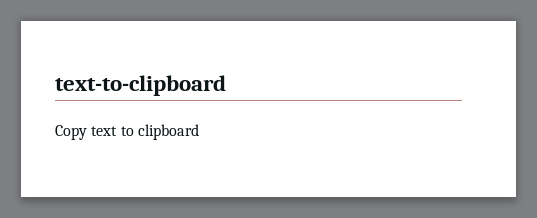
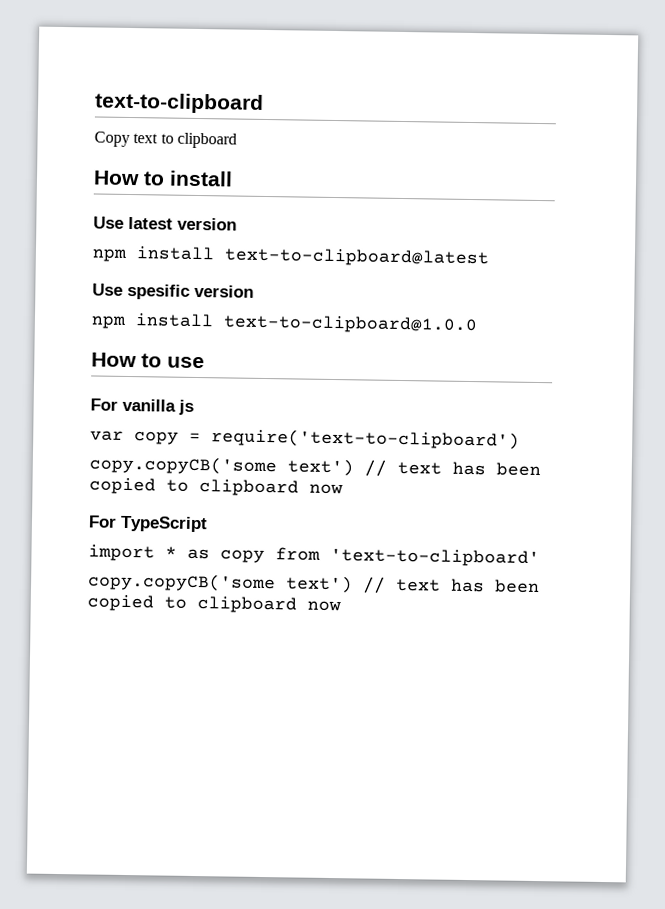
+ How to install
+ Use latest version
+ npm install text-to-clipboard@latest
+ Use spesific version
+ npm install text-to-clipboard@1.0.0
+ How to use
+ For vanilla js
+ var copy = require('text-to-clipboard')
+ copy.copyCB('some text') // text has been copied to clipboard now
+ For TypeScript
+ import * as copy from 'text-to-clipboard'
+ copy.copyCB('some text') // text has been copied to clipboard now

